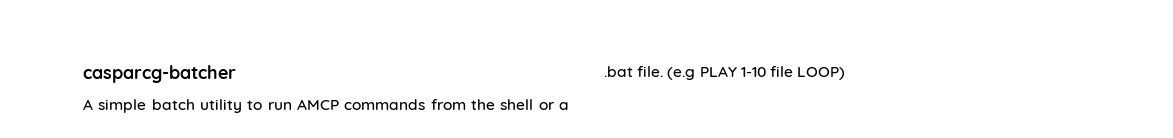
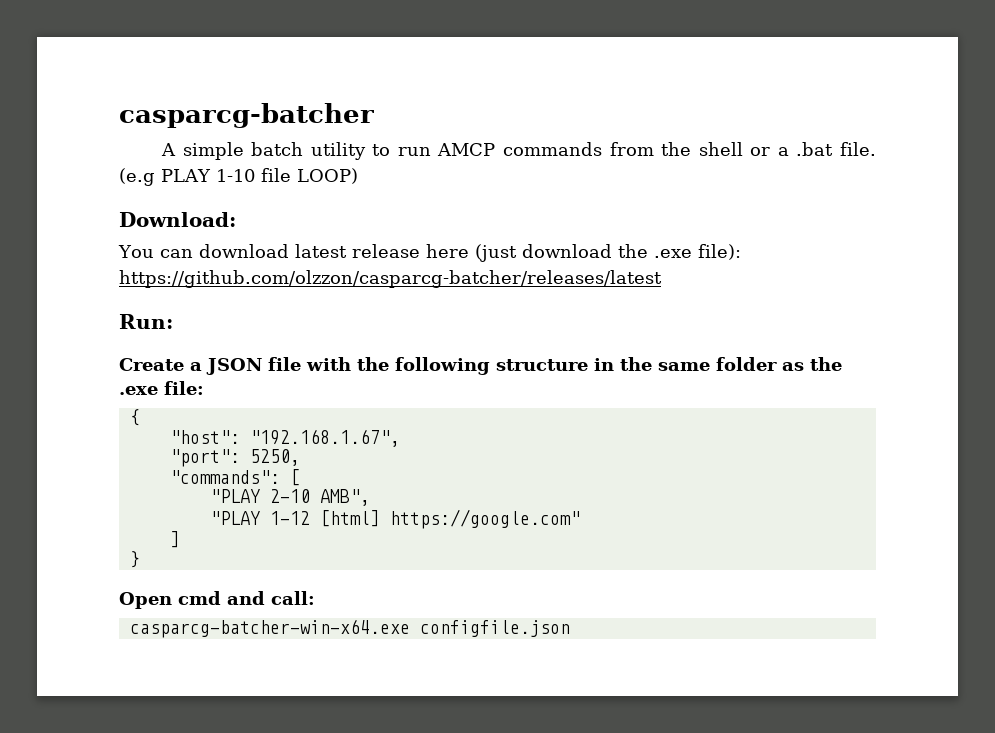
+ Download:
+ You can download latest release here (just download the .exe file): https://github.com/olzzon/casparcg-batcher/releases/latest
+ Run:
+ Create a JSON file with the following structure in the same folder as the .exe file:
+ {
+ "host": "192.168.1.67",
+ "port": 5250,
+ "commands": [
+ "PLAY 2-10 AMB",
+ "PLAY 1-12 [html] https://google.com"
+ ]
+ }
+ Open cmd and call:
+ casparcg-batcher-win-x64.exe configfile.json

